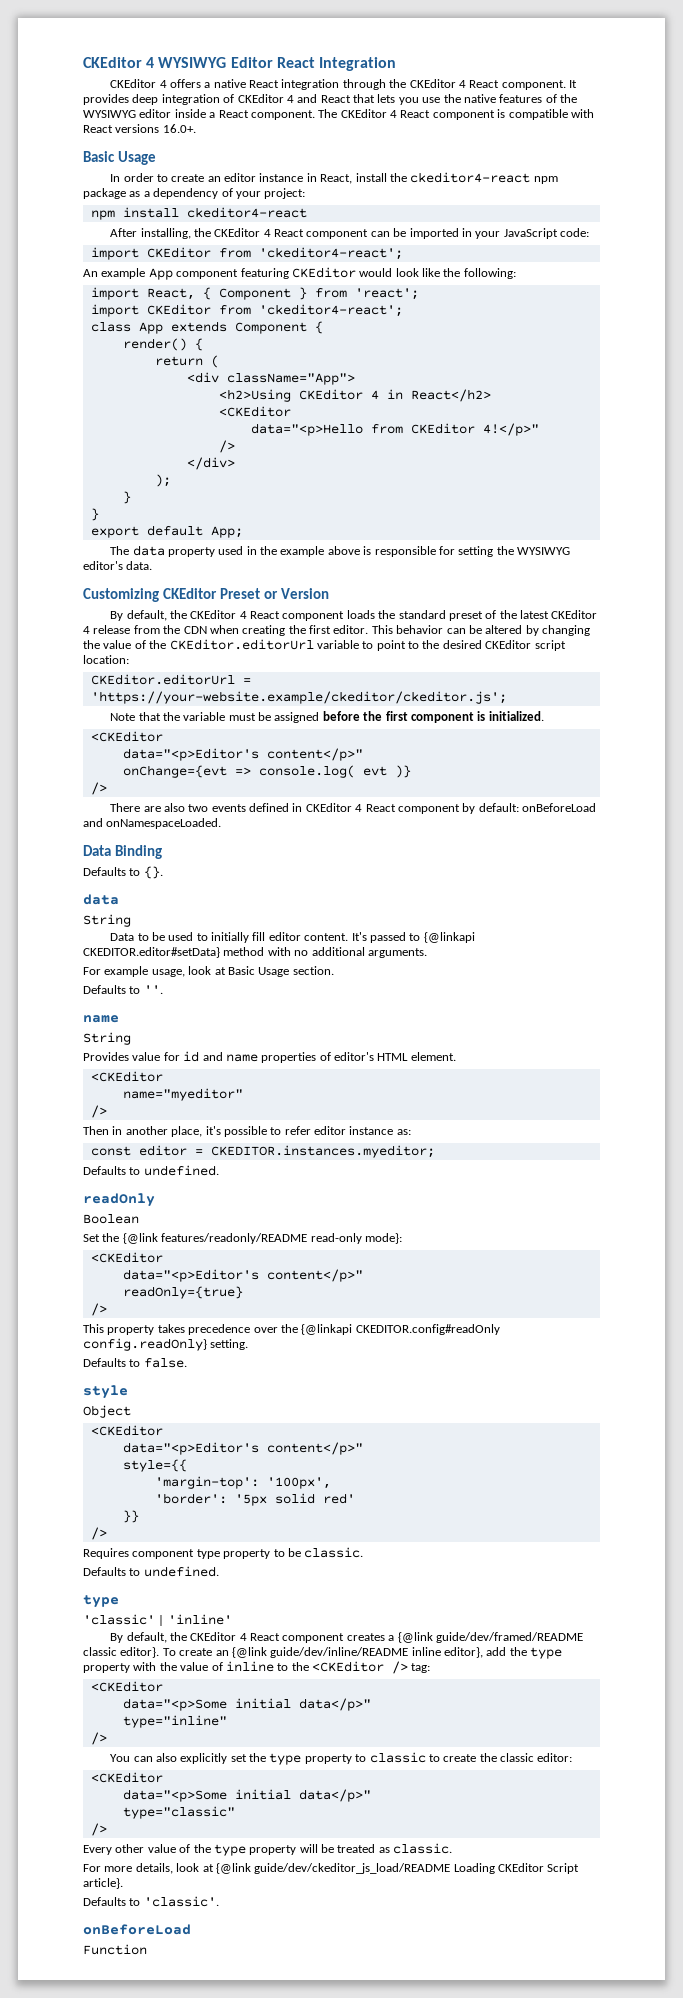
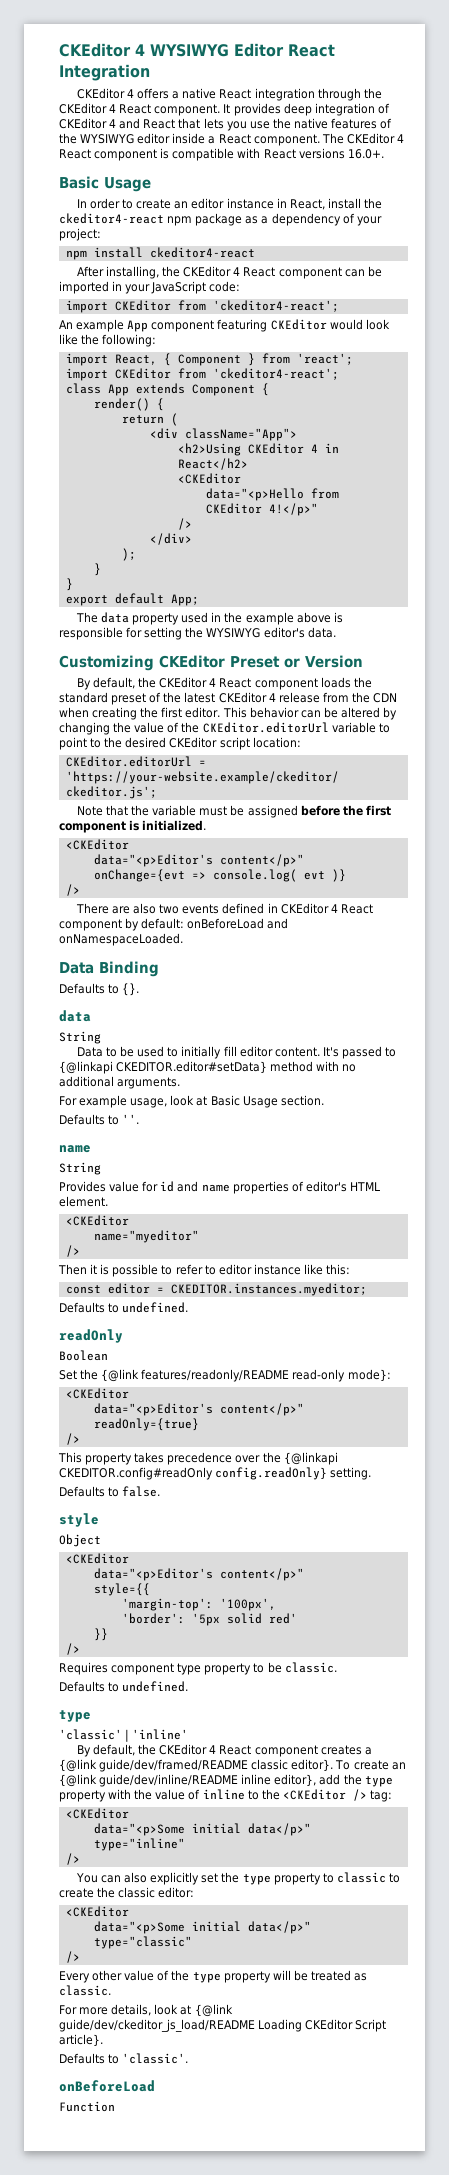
- Then in another place, it's possible to refer editor instance as:
+ Then it is possible to refer to editor instance like this:

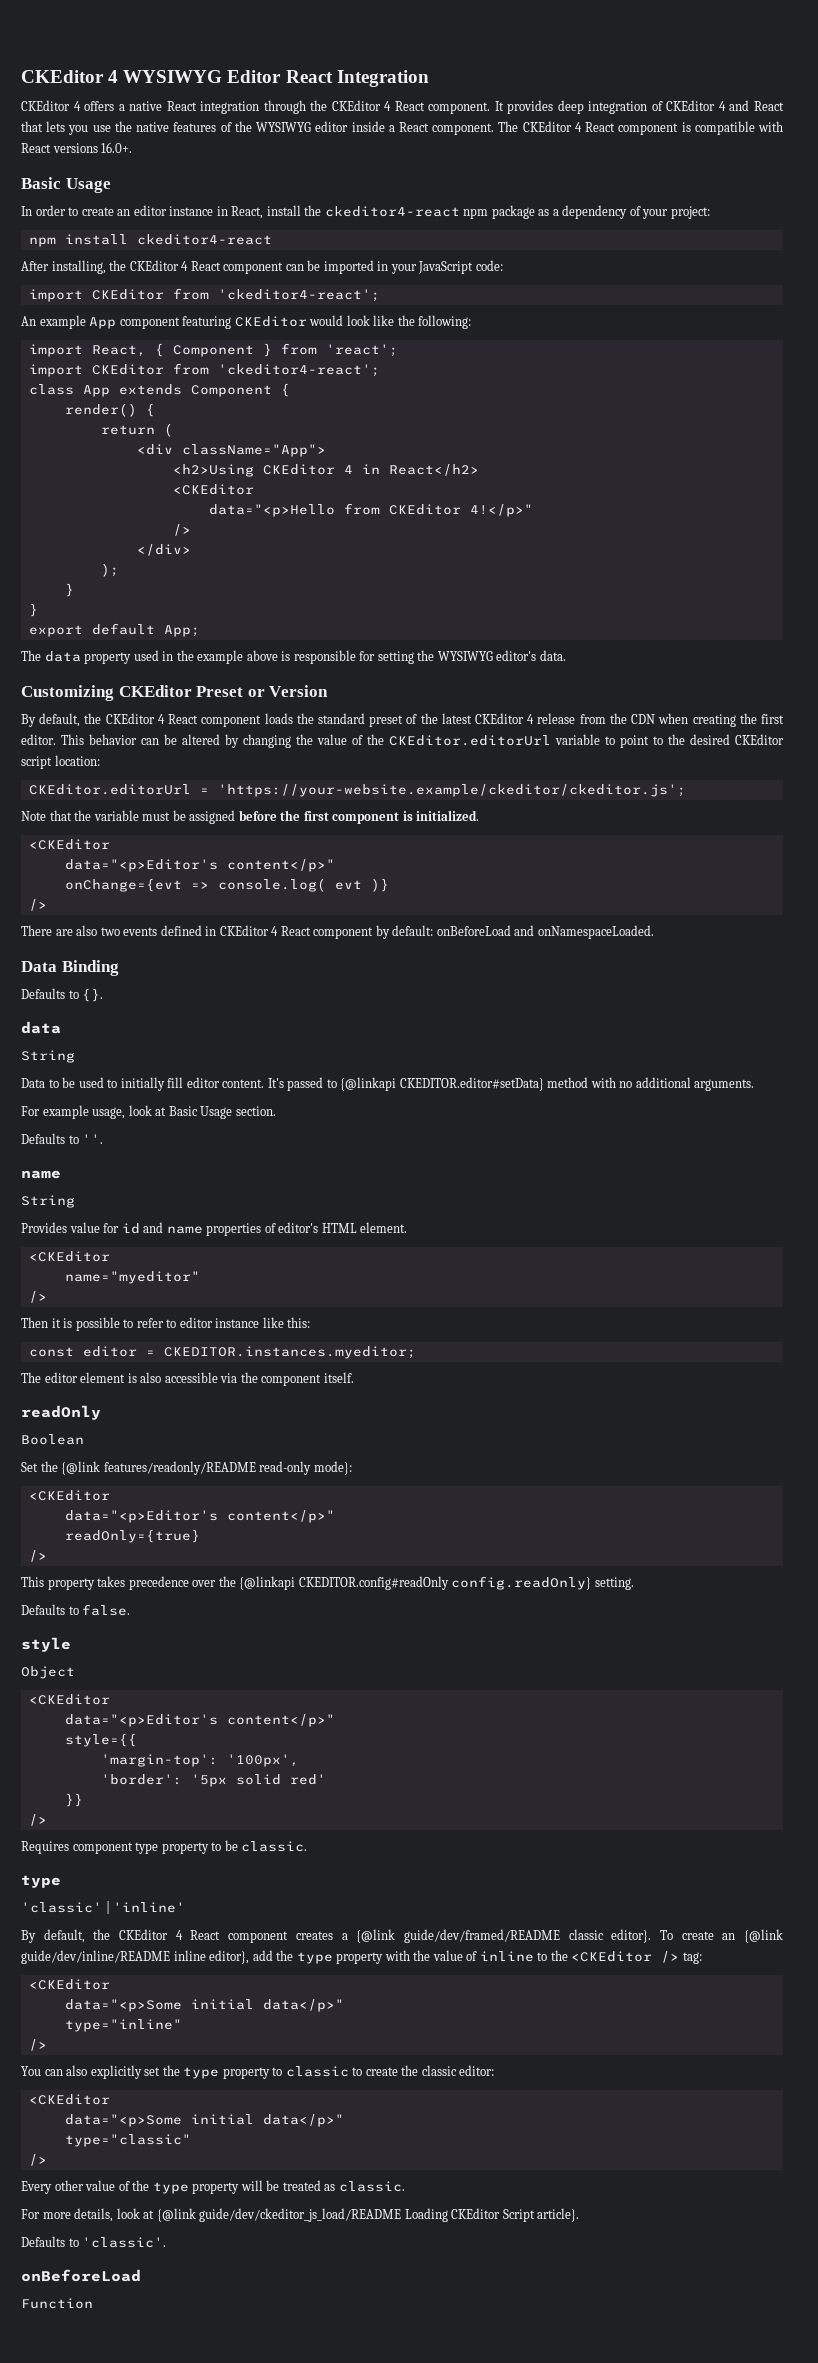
  const editor = CKEDITOR.instances.myeditor;
- Defaults to undefined.
+ The editor element is also accessible via the component itself.
  Requires component type property to be classic.
- Defaults to undefined.

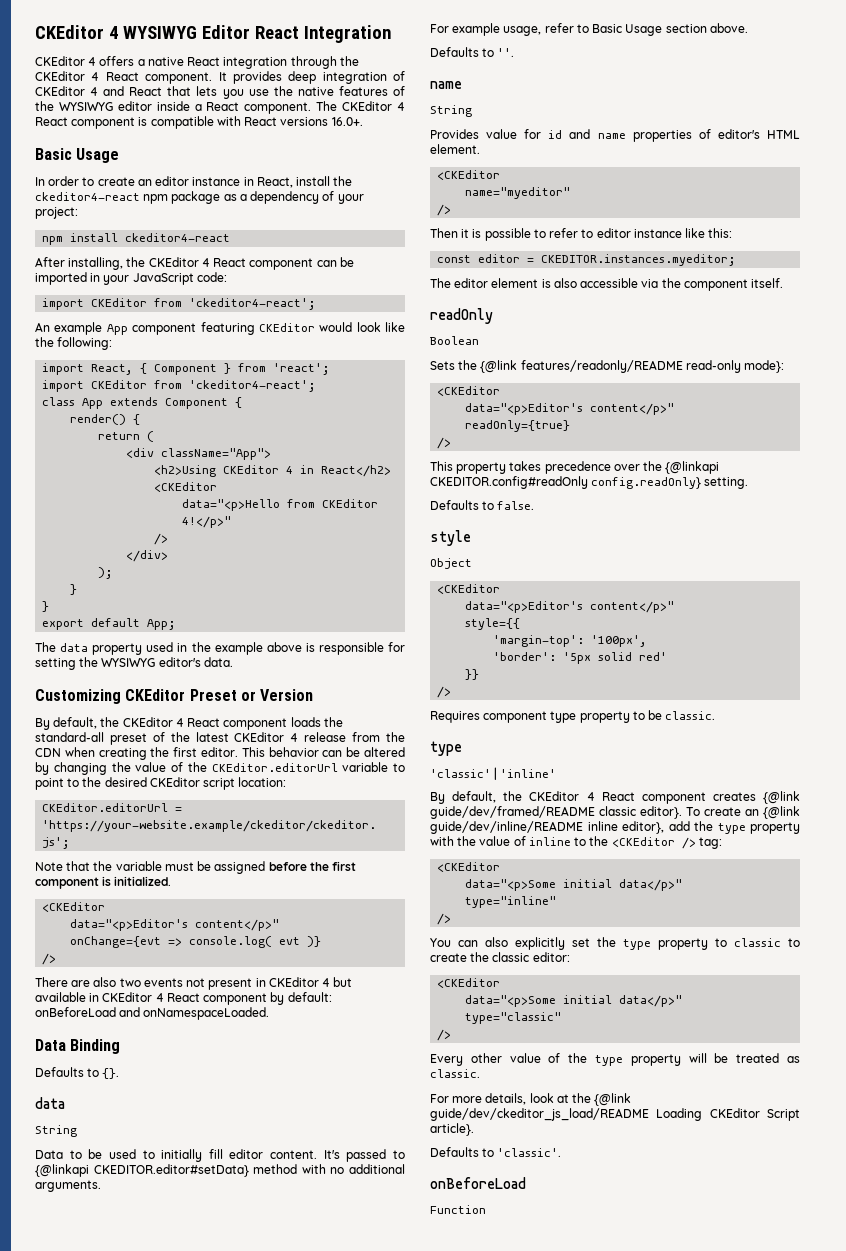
- By default, the CKEditor 4 React component loads the standard preset of the latest CKEditor 4 release from the CDN when creating the first editor.
+ By default, the CKEditor 4 React component loads the standard-all preset of the latest CKEditor 4 release from the CDN when creating the first editor.
- There are also two events defined in CKEditor 4 React component by default: onBeforeLoad and onNamespaceLoaded.
+ There are also two events not present in CKEditor 4 but available in CKEditor 4 React component by default: onBeforeLoad and onNamespaceLoaded.
- For example usage, look at Basic Usage section.
+ For example usage, refer to Basic Usage section above.
- Set the {@link features/readonly/README read-only mode}:
+ Sets the {@link features/readonly/README read-only mode}:
- By default, the CKEditor 4 React component creates a {@link guide/dev/framed/README classic editor}.
+ By default, the CKEditor 4 React component creates {@link guide/dev/framed/README classic editor}.
- For more details, look at {@link guide/dev/ckeditor_js_load/README Loading CKEditor Script article}.
+ For more details, look at the {@link guide/dev/ckeditor_js_load/README Loading CKEditor Script article}.

